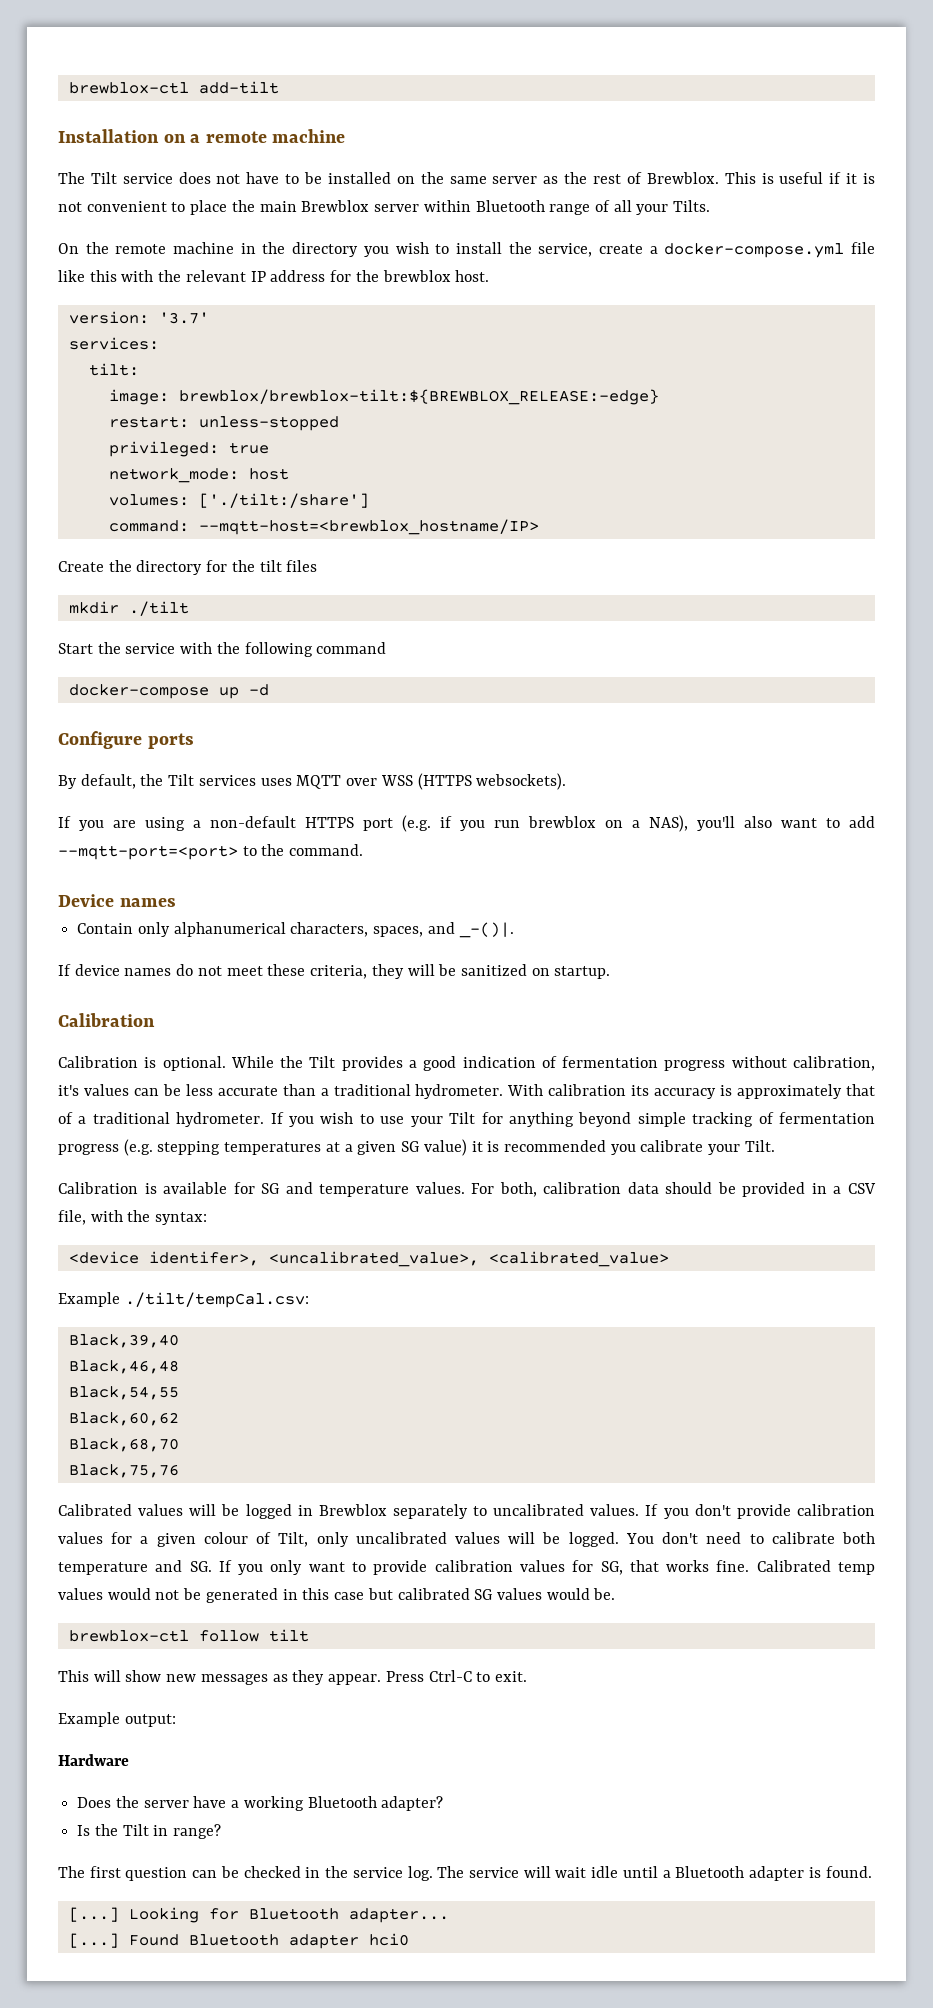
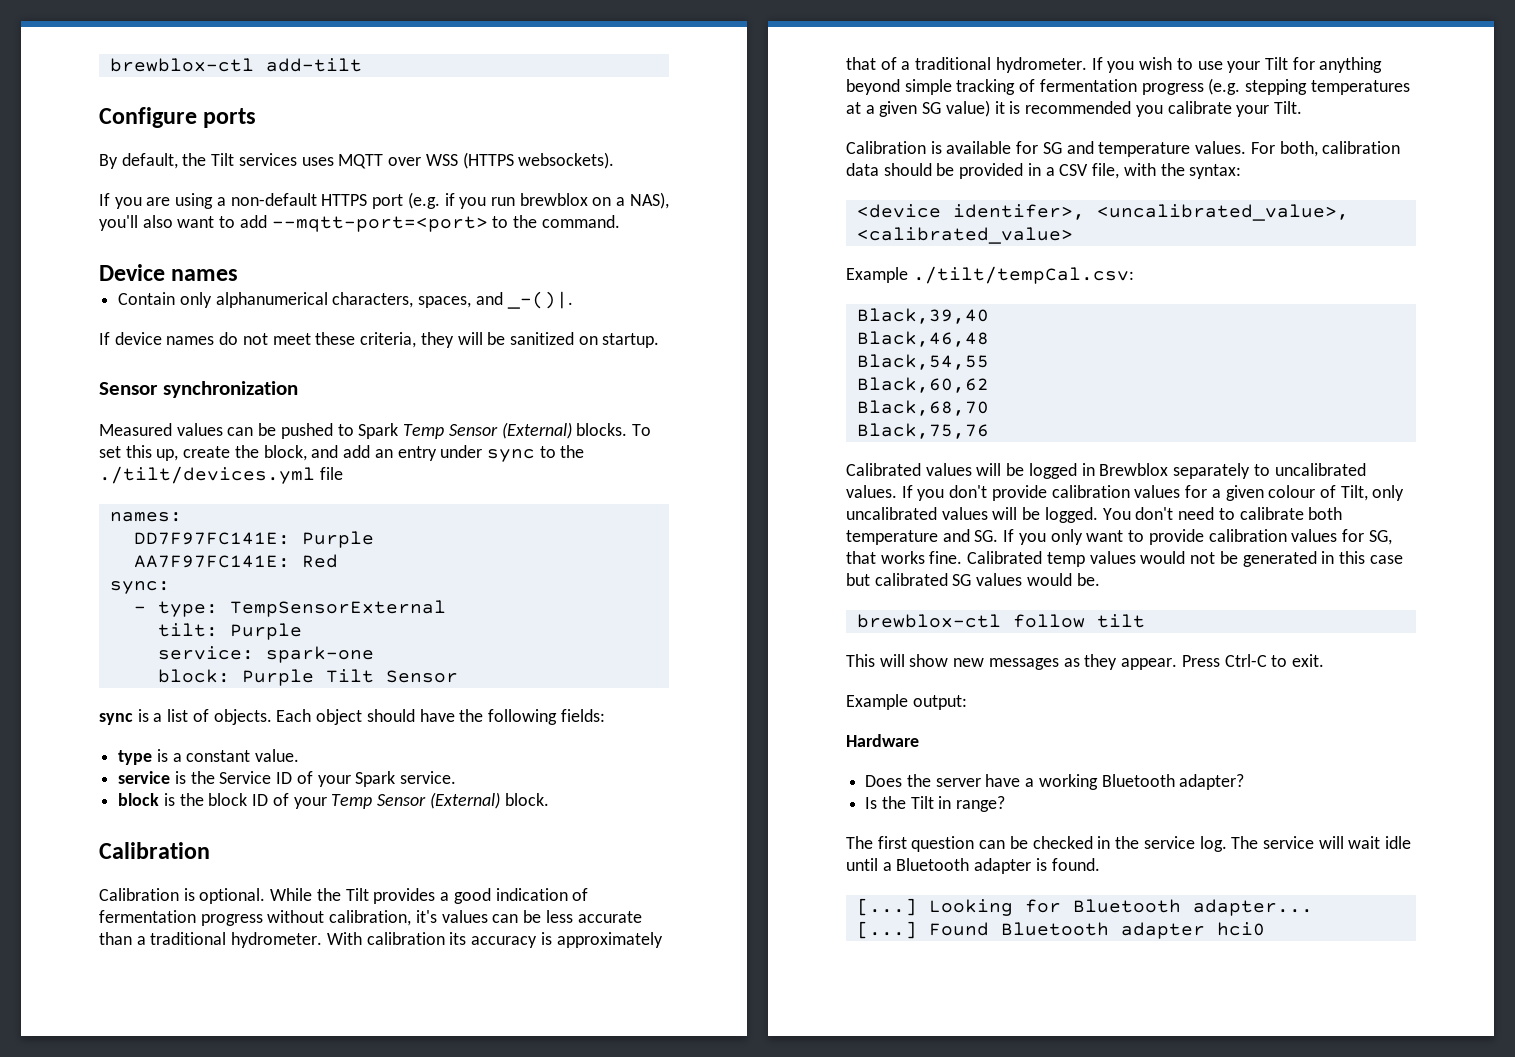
- Installation on a remote machine
- The Tilt service does not have to be installed on the same server as the rest of Brewblox. This is useful if it is not convenient to place the main Brewblox server within Bluetooth range of all your Tilts.
- On the remote machine in the directory you wish to install the service, create a docker-compose.yml file like this with the relevant IP address for the brewblox host.
- version: '3.7'
- services:
- tilt:
- image: brewblox/brewblox-tilt:${BREWBLOX_RELEASE:-edge}
- restart: unless-stopped
- privileged: true
- network_mode: host
- volumes: ['./tilt:/share']
- command: --mqtt-host=<brewblox_hostname/IP>
- Create the directory for the tilt files
- mkdir ./tilt
- Start the service with the following command
- docker-compose up -d
+ Sensor synchronization
+ Measured values can be pushed to Spark Temp Sensor (External) blocks. To set this up, create the block, and add an entry under sync to the ./tilt/devices.yml file
+ names:
+ DD7F97FC141E: Purple
+ AA7F97FC141E: Red
+ sync:
+ - type: TempSensorExternal
+ tilt: Purple
+ service: spark-one
+ block: Purple Tilt Sensor
+ sync is a list of objects. Each object should have the following fields:
+ type is a constant value.
+ service is the Service ID of your Spark service.
+ block is the block ID of your Temp Sensor (External) block.

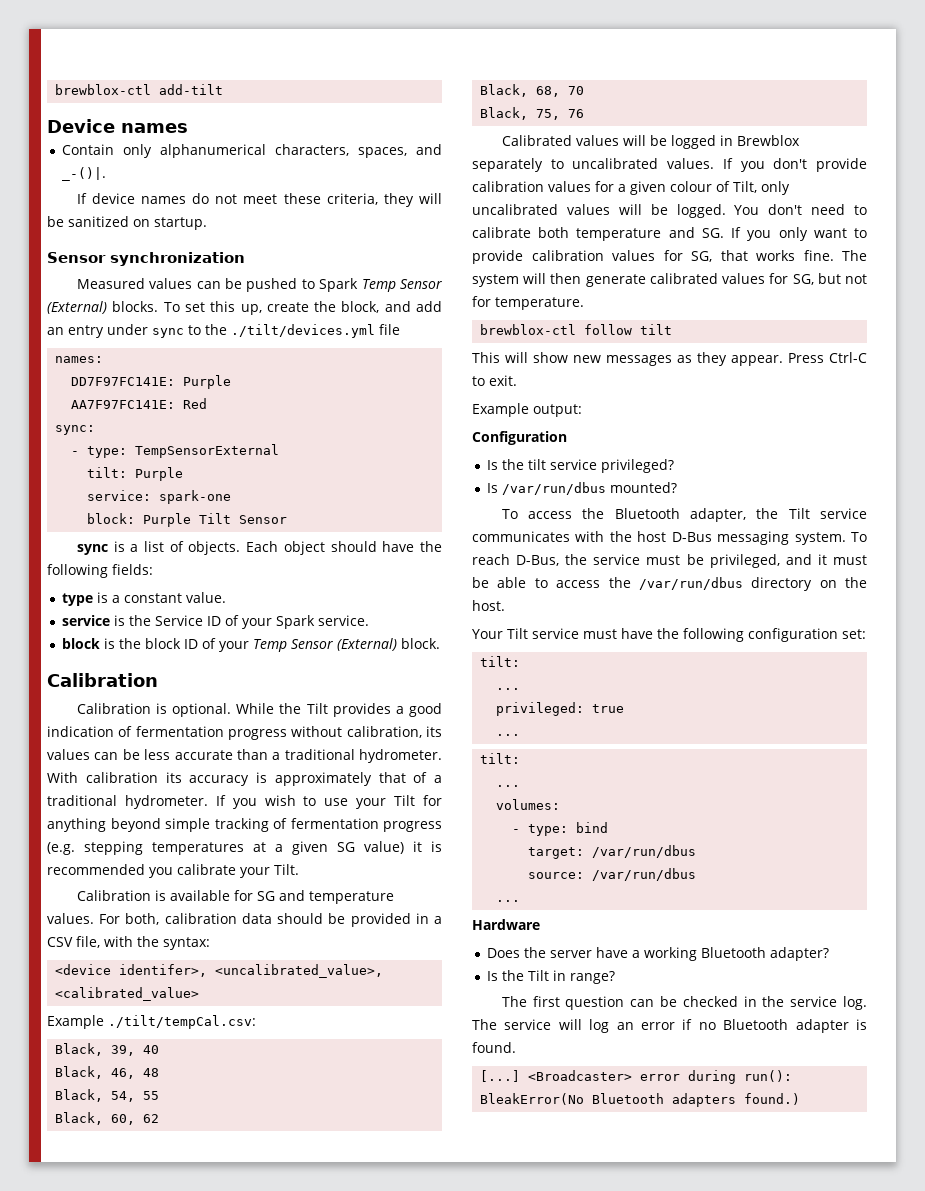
- Configure ports
- By default, the Tilt services uses MQTT over WSS (HTTPS websockets).
- If you are using a non-default HTTPS port (e.g. if you run brewblox on a NAS), you'll also want to add --mqtt-port=<port> to the command.
- While the Tilt provides a good indication of fermentation progress without calibration, it's values can be less accurate than a traditional hydrometer.
+ While the Tilt provides a good indication of fermentation progress without calibration, its values can be less accurate than a traditional hydrometer.
- Black,39,40
- Black,46,48
- Black,54,55
- Black,60,62
- Black,68,70
- Black,75,76
+ Black, 39, 40
+ Black, 46, 48
+ Black, 54, 55
+ Black, 60, 62
+ Black, 68, 70
+ Black, 75, 76
- Calibrated temp values would not be generated in this case but calibrated SG values would be.
+ The system will then generate calibrated values for SG, but not for temperature.
+ Configuration
+ Is the tilt service privileged?
+ Is /var/run/dbus mounted?
+ To access the Bluetooth adapter, the Tilt service communicates with the host D-Bus messaging system. To reach D-Bus, the service must be privileged, and it must be able to access the /var/run/dbus directory on the host.
+ Your Tilt service must have the following configuration set:
+ tilt:
+ ...
+ privileged: true
+ ...
+ tilt:
+ ...
+ volumes:
+ - type: bind
+ target: /var/run/dbus
+ source: /var/run/dbus
+ ...
- The service will wait idle until a Bluetooth adapter is found.
+ The service will log an error if no Bluetooth adapter is found.
- Looking for Bluetooth adapter...
- [...] Found Bluetooth adapter hci0
+ <Broadcaster> error during run(): BleakError(No Bluetooth adapters found.)

